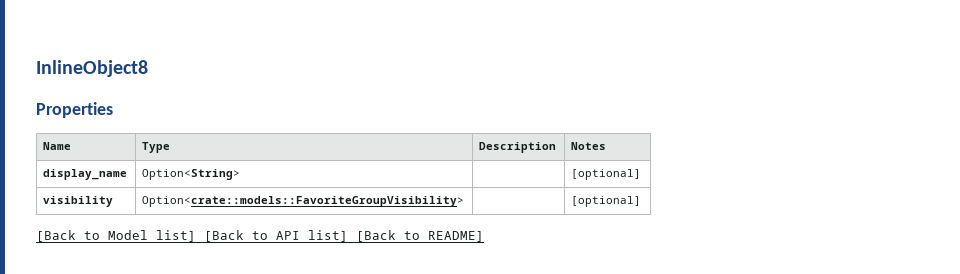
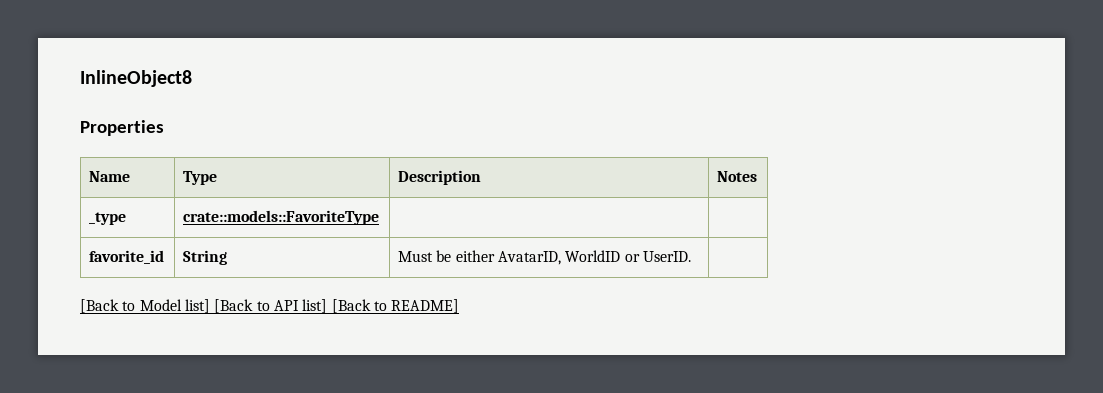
- display_name | Option<String> | | [optional]
- visibility | Option<crate::models::FavoriteGroupVisibility> | | [optional]
+ _type | crate::models::FavoriteType | |
+ favorite_id | String | Must be either AvatarID, WorldID or UserID. |

